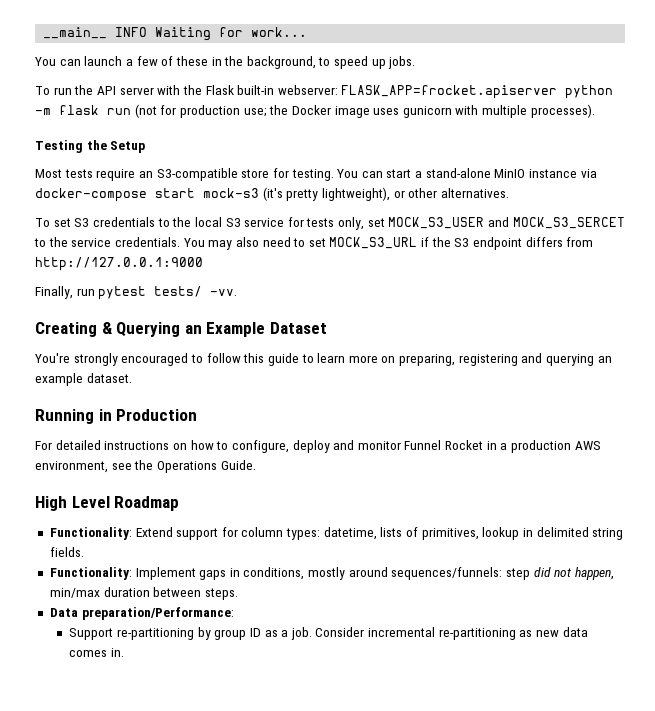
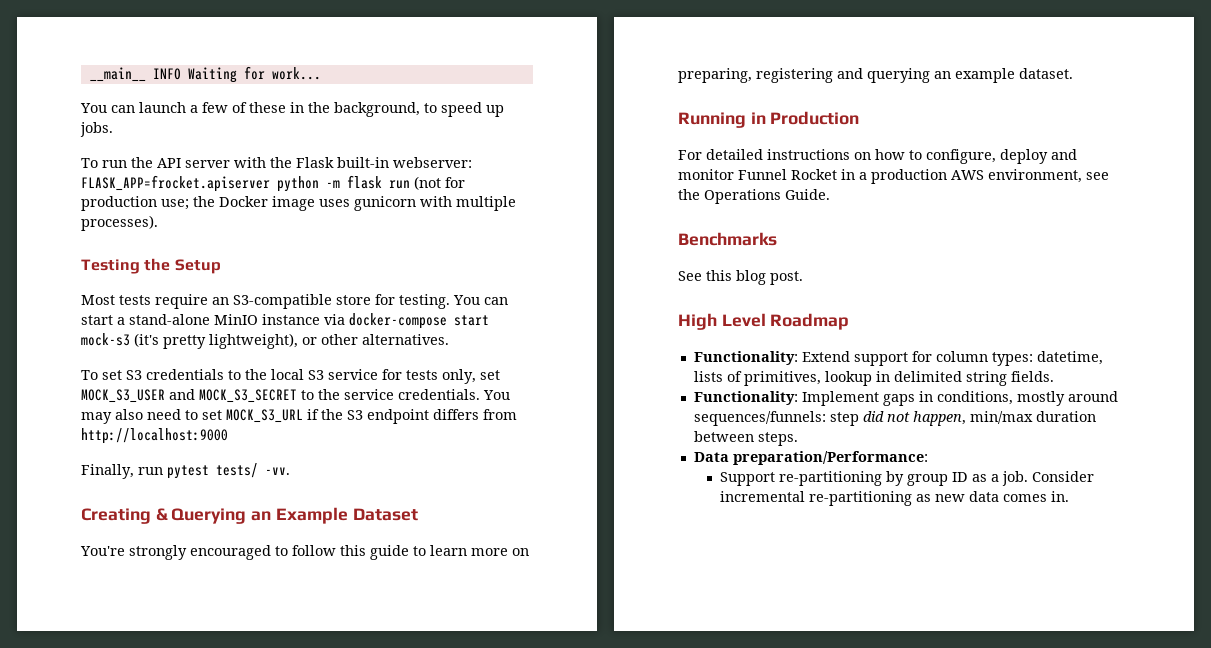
- To set S3 credentials to the local S3 service for tests only, set MOCK_S3_USER and MOCK_S3_SERCET to the service credentials.
+ To set S3 credentials to the local S3 service for tests only, set MOCK_S3_USER and MOCK_S3_SECRET to the service credentials.
- You may also need to set MOCK_S3_URL if the S3 endpoint differs from http://127.0.0.1:9000
+ You may also need to set MOCK_S3_URL if the S3 endpoint differs from http://localhost:9000
+ Benchmarks
+ See this blog post.

